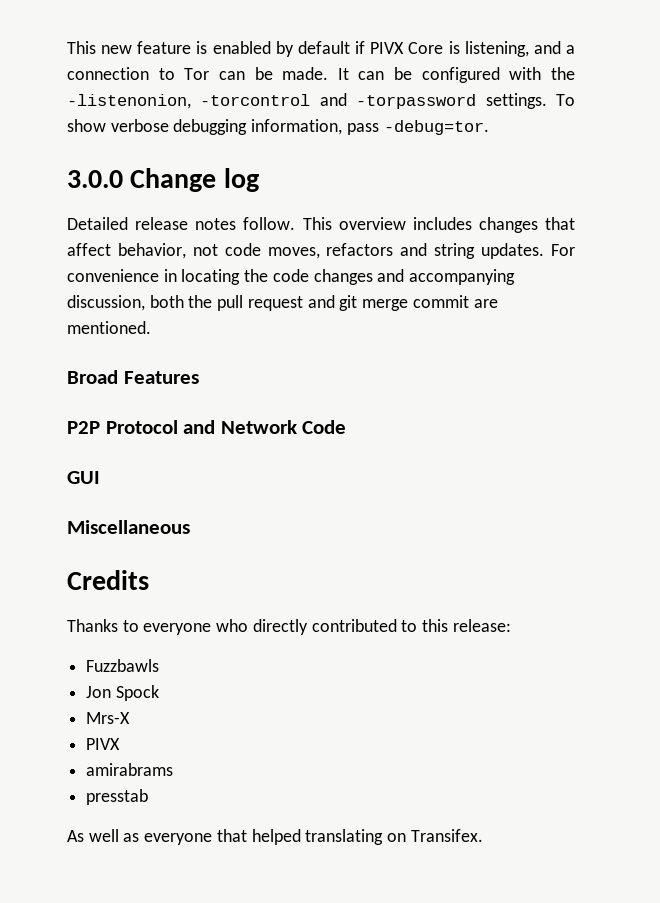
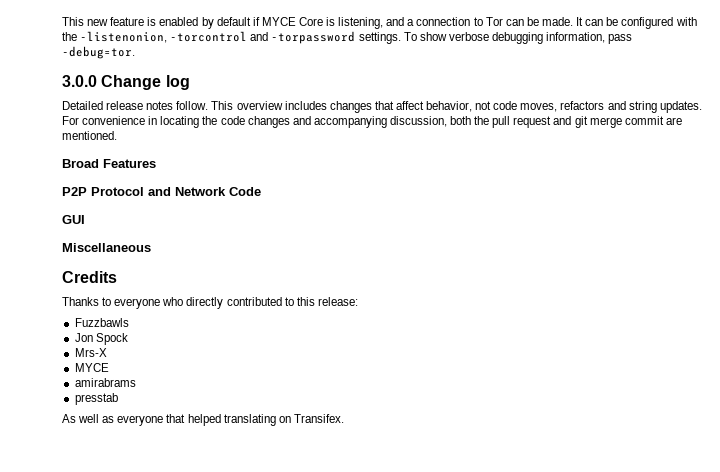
- This new feature is enabled by default if PIVX Core is listening, and a connection to Tor can be made.
+ This new feature is enabled by default if MYCE Core is listening, and a connection to Tor can be made.
  Mrs-X
- PIVX
+ MYCE

